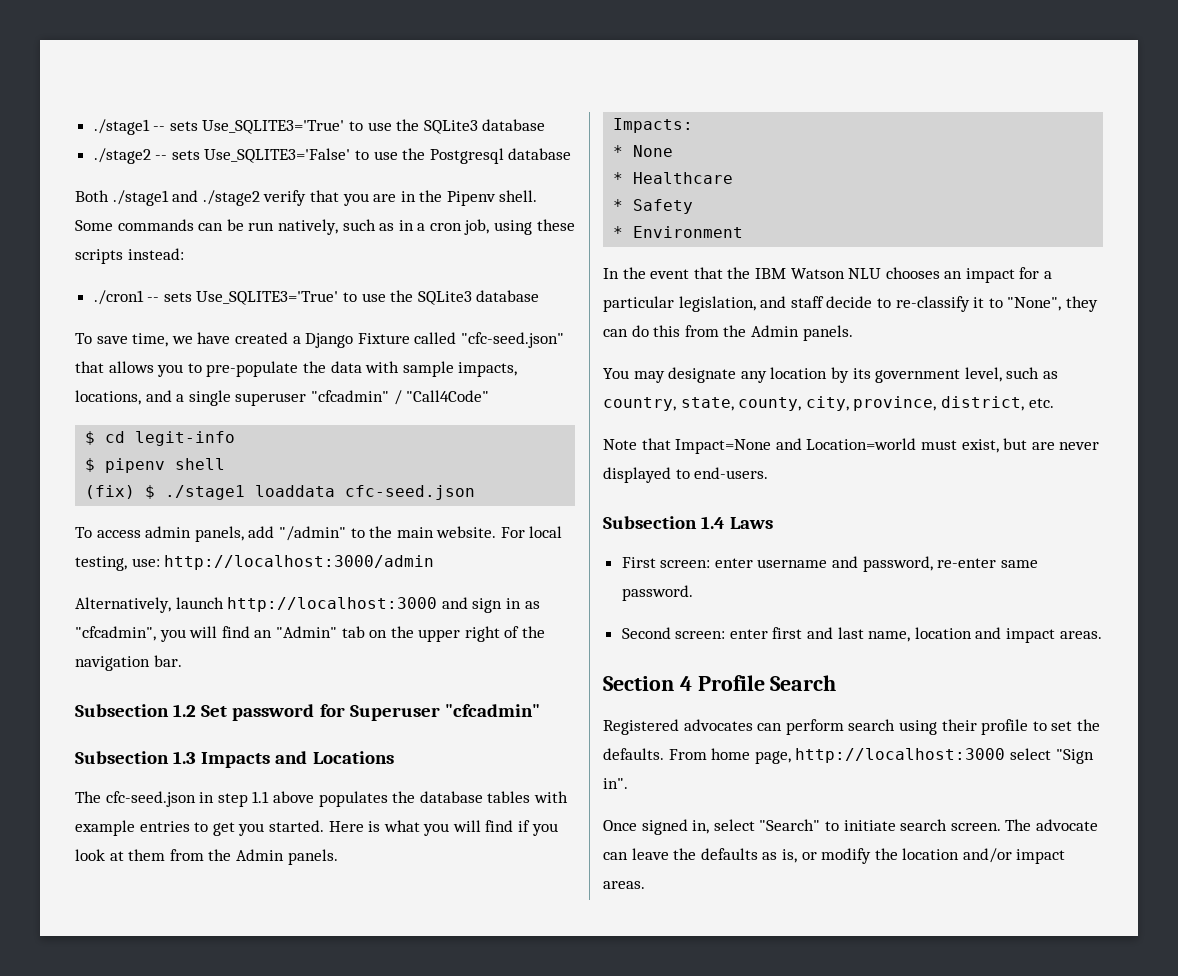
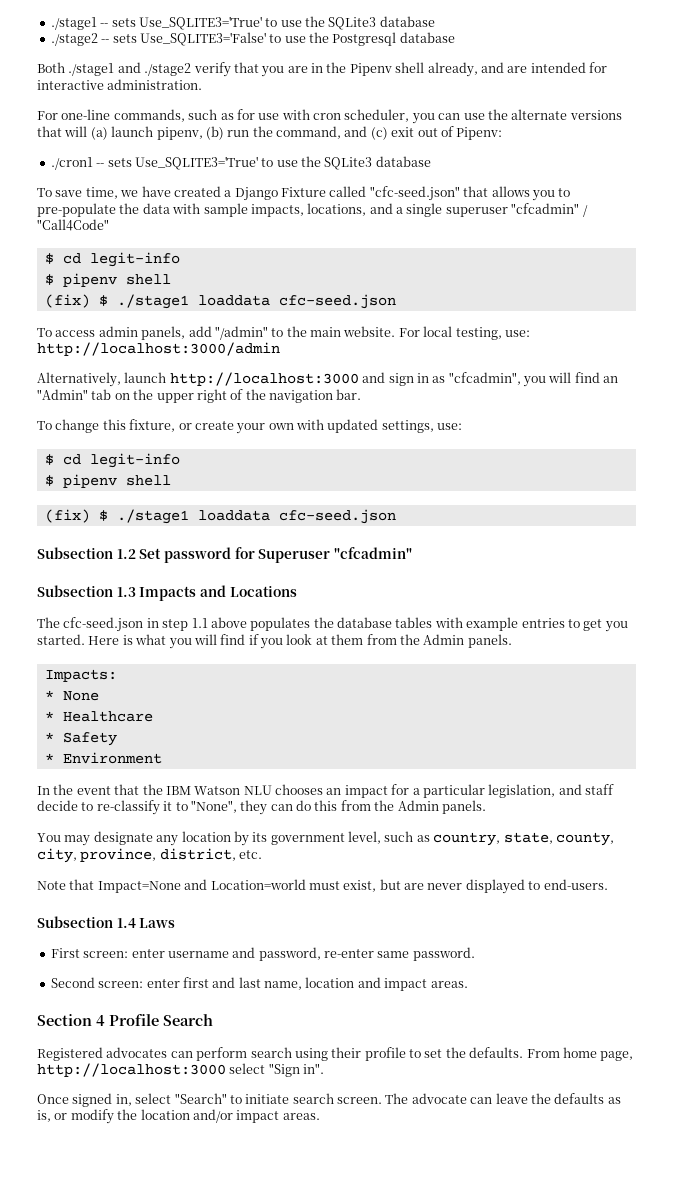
- Both ./stage1 and ./stage2 verify that you are in the Pipenv shell. Some commands can be run natively, such as in a cron job, using these scripts instead:
+ Both ./stage1 and ./stage2 verify that you are in the Pipenv shell already, and are intended for interactive administration.
+ For one-line commands, such as for use with cron scheduler, you can use the alternate versions that will (a) launch pipenv, (b) run the command, and (c) exit out of Pipenv:
+ To change this fixture, or create your own with updated settings, use:
+ $ cd legit-info
+ $ pipenv shell
+ (fix) $ ./stage1 loaddata cfc-seed.json

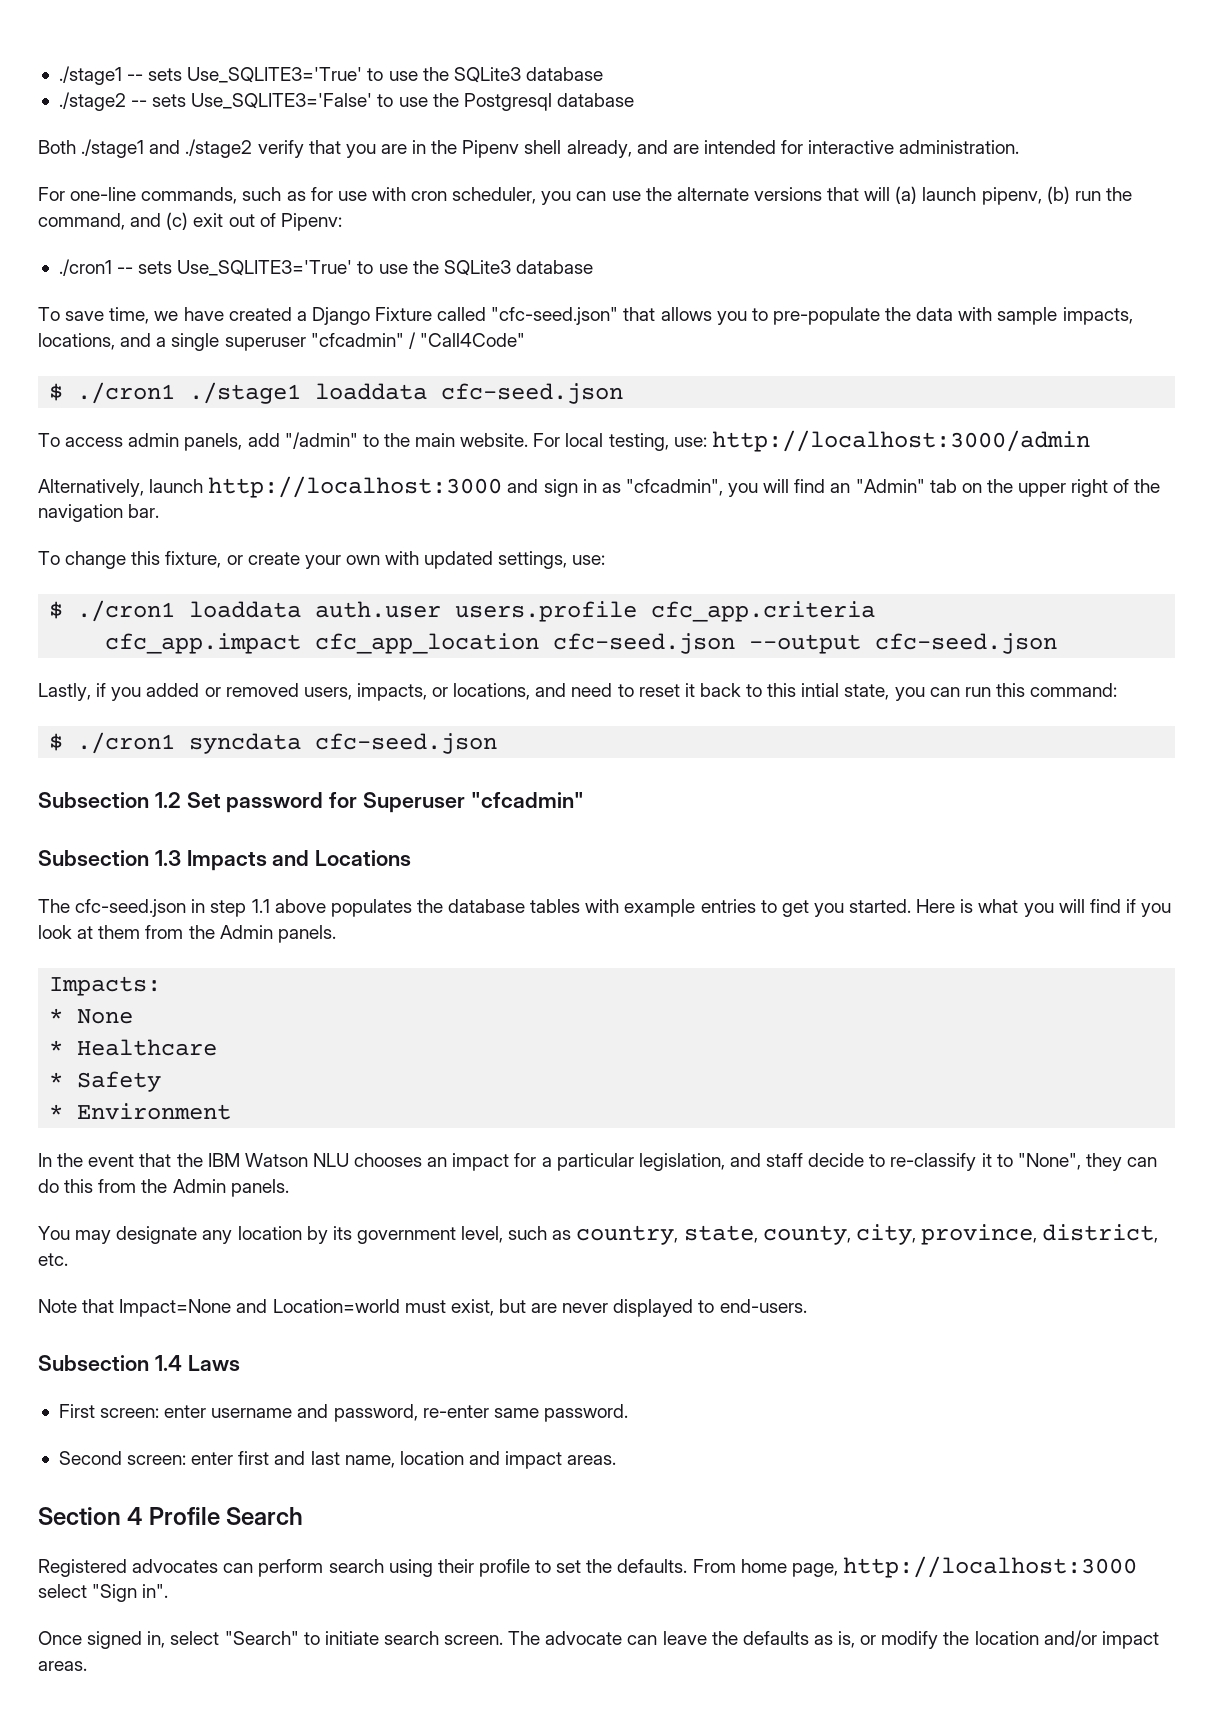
  To save time, we have created a Django Fixture called "cfc-seed.json" that allows you to pre-populate the data with sample impacts, locations, and a single superuser "cfcadmin" / "Call4Code"
- $ cd legit-info
- $ pipenv shell
- (fix) $ ./stage1 loaddata cfc-seed.json
+ $ ./cron1 ./stage1 loaddata cfc-seed.json
  To change this fixture, or create your own with updated settings, use:
- $ cd legit-info
- $ pipenv shell
- (fix) $ ./stage1 loaddata cfc-seed.json
+ $ ./cron1 loaddata auth.user users.profile cfc_app.criteria
+ cfc_app.impact cfc_app_location cfc-seed.json --output cfc-seed.json
+ Lastly, if you added or removed users, impacts, or locations, and need to reset it back to this intial state, you can run this command:
+ $ ./cron1 syncdata cfc-seed.json

